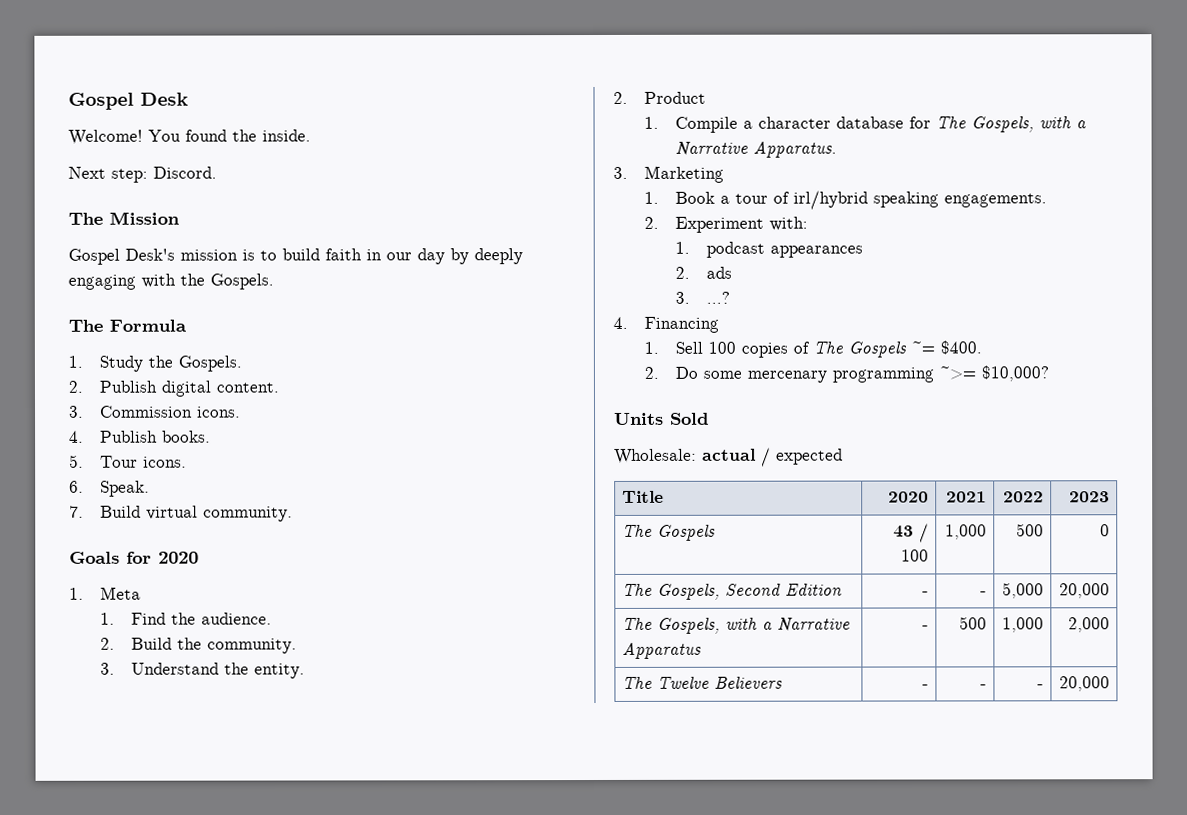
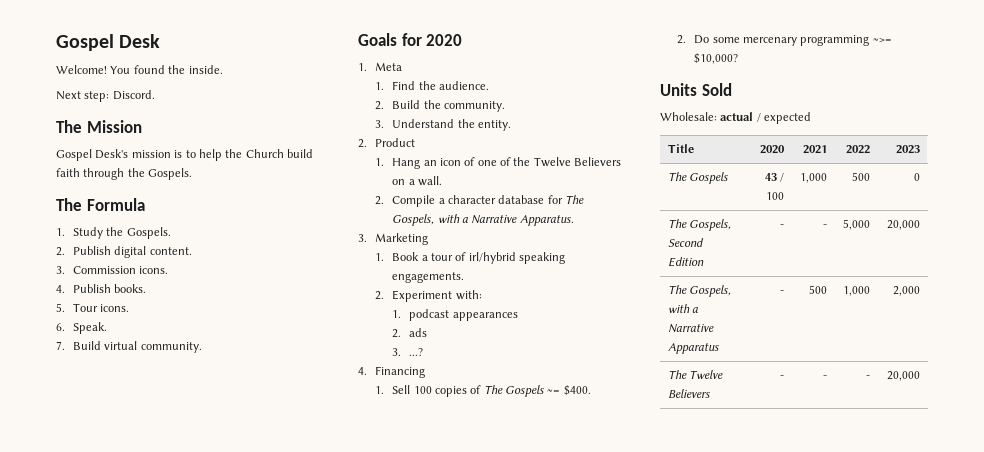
- Gospel Desk's mission is to build faith in our day by deeply engaging with the Gospels.
+ Gospel Desk's mission is to help the Church build faith through the Gospels.
- 1. Compile a character database for The Gospels, with a Narrative Apparatus.
+ 1. Hang an icon of one of the Twelve Believers on a wall.
+ 2. Compile a character database for The Gospels, with a Narrative Apparatus.

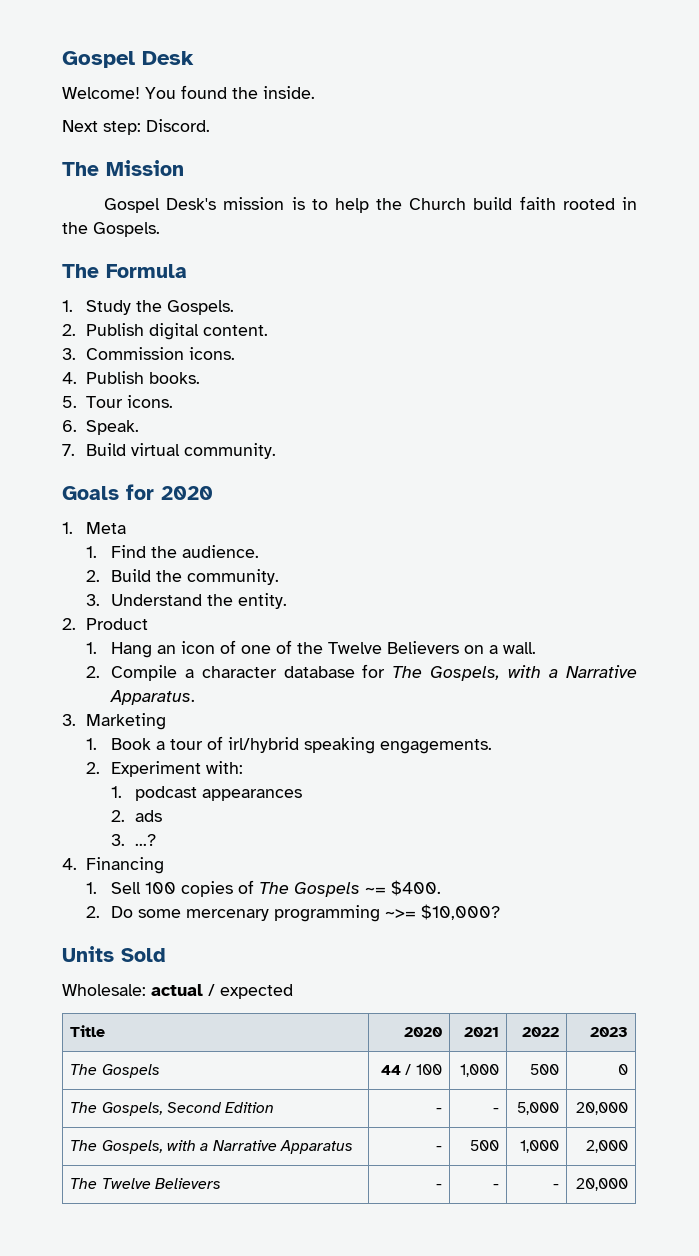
- Gospel Desk's mission is to help the Church build faith through the Gospels.
+ Gospel Desk's mission is to help the Church build faith rooted in the Gospels.
- The Gospels | 43 / 100 | 1,000 | 500 | 0
+ The Gospels | 44 / 100 | 1,000 | 500 | 0

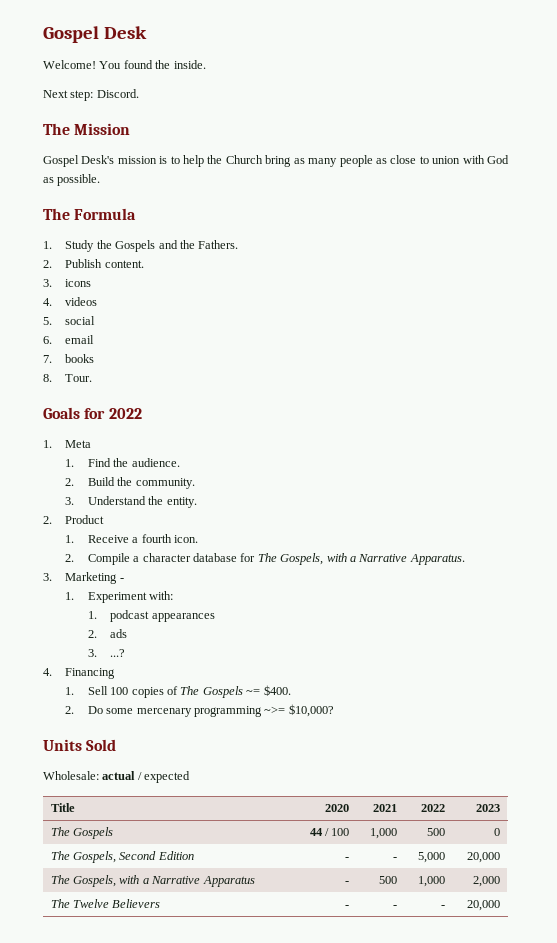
- Gospel Desk's mission is to help the Church build faith rooted in the Gospels.
+ Gospel Desk's mission is to help the Church bring as many people as close to union with God as possible.
- 1. Study the Gospels.
+ 1. Study the Gospels and the Fathers.
- 2. Publish digital content.
+ 2. Publish content.
- 3. Commission icons.
- 4. Publish books.
+ 3. icons
+ 4. videos
- 5. Tour icons.
+ 5. social
- 6. Speak.
+ 6. email
- 7. Build virtual community.
+ 7. books
+ 8. Tour.
- Goals for 2020
+ Goals for 2022
- 1. Hang an icon of one of the Twelve Believers on a wall.
+ 1. Receive a fourth icon.
- 3. Marketing
- 1. Book a tour of irl/hybrid speaking engagements.
- 2. Experiment with:
+ 3. Marketing -
+ 1. Experiment with:

